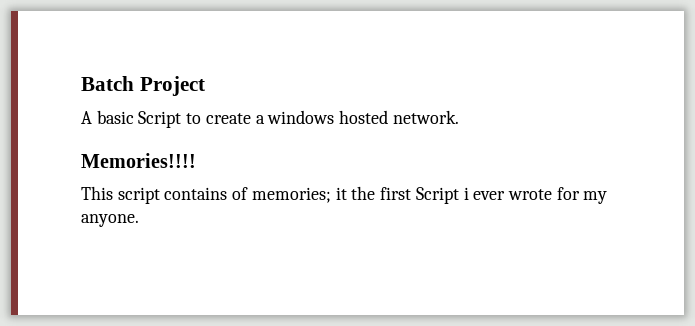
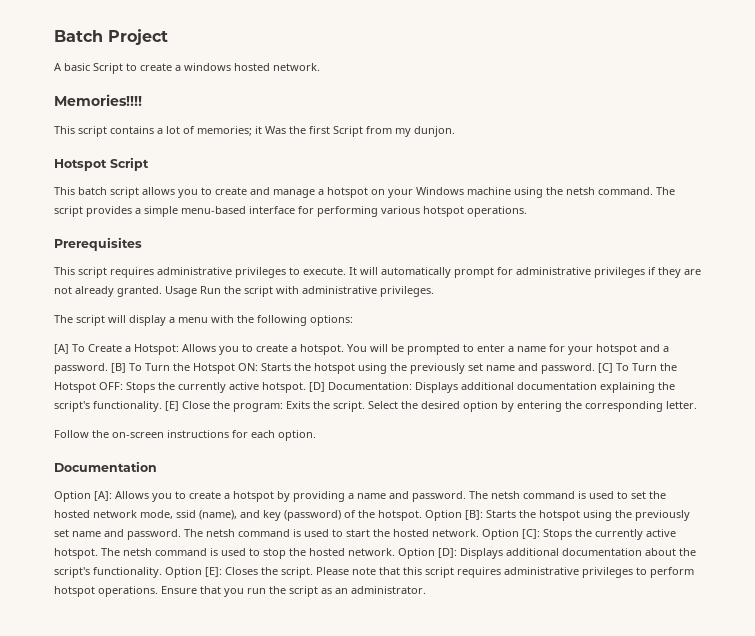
- This script contains of memories; it the first Script i ever wrote for my anyone.
+ This script contains a lot of memories; it Was the first Script from my dunjon.
+ Hotspot Script
+ This batch script allows you to create and manage a hotspot on your Windows machine using the netsh command. The script provides a simple menu-based interface for performing various hotspot operations.
+ Prerequisites
+ This script requires administrative privileges to execute. It will automatically prompt for administrative privileges if they are not already granted. Usage Run the script with administrative privileges.
+ The script will display a menu with the following options:
+ [A] To Create a Hotspot: Allows you to create a hotspot. You will be prompted to enter a name for your hotspot and a password. [B] To Turn the Hotspot ON: Starts the hotspot using the previously set name and password. [C] To Turn the Hotspot OFF: Stops the currently active hotspot. [D] Documentation: Displays additional documentation explaining the script's functionality. [E] Close the program: Exits the script. Select the desired option by entering the corresponding letter.
+ Follow the on-screen instructions for each option.
+ Documentation
+ Option [A]: Allows you to create a hotspot by providing a name and password. The netsh command is used to set the hosted network mode, ssid (name), and key (password) of the hotspot. Option [B]: Starts the hotspot using the previously set name and password. The netsh command is used to start the hosted network. Option [C]: Stops the currently active hotspot. The netsh command is used to stop the hosted network. Option [D]: Displays additional documentation about the script's functionality. Option [E]: Closes the script. Please note that this script requires administrative privileges to perform hotspot operations. Ensure that you run the script as an administrator.

